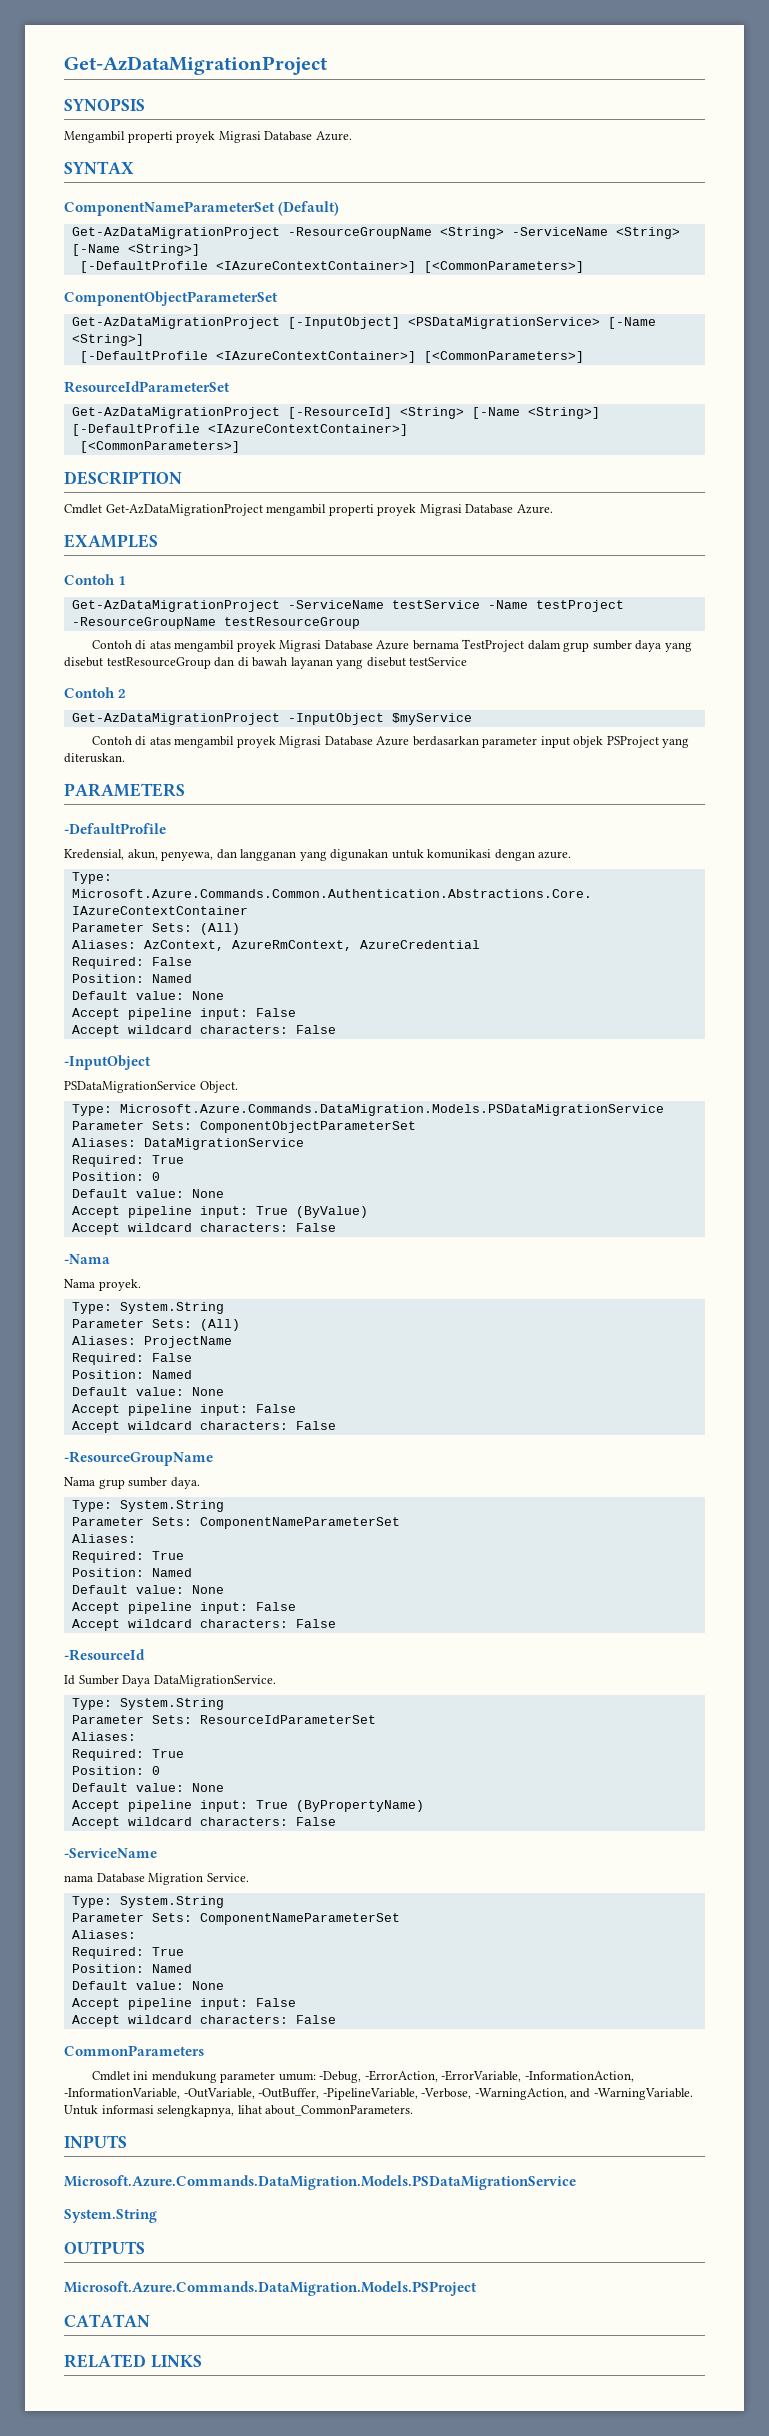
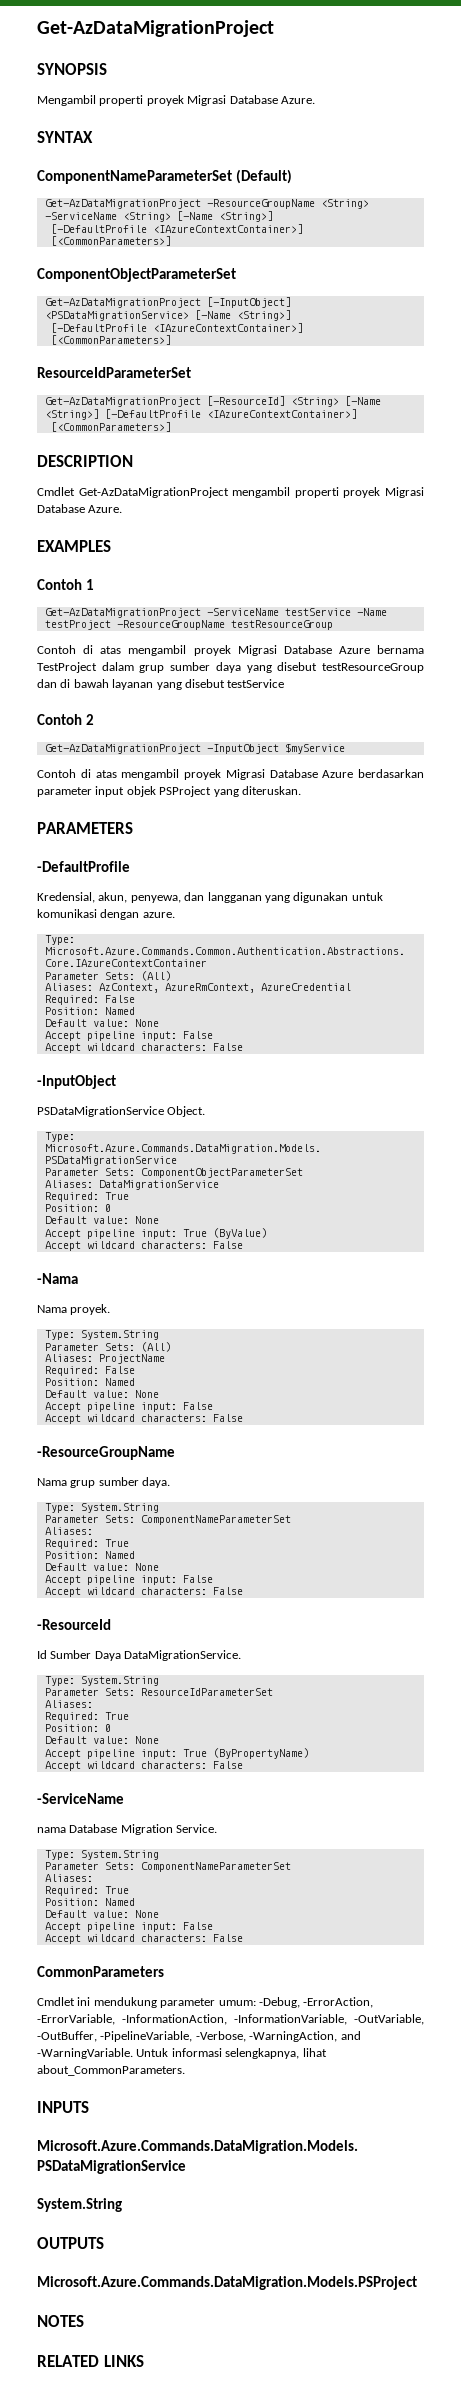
- CATATAN
+ NOTES

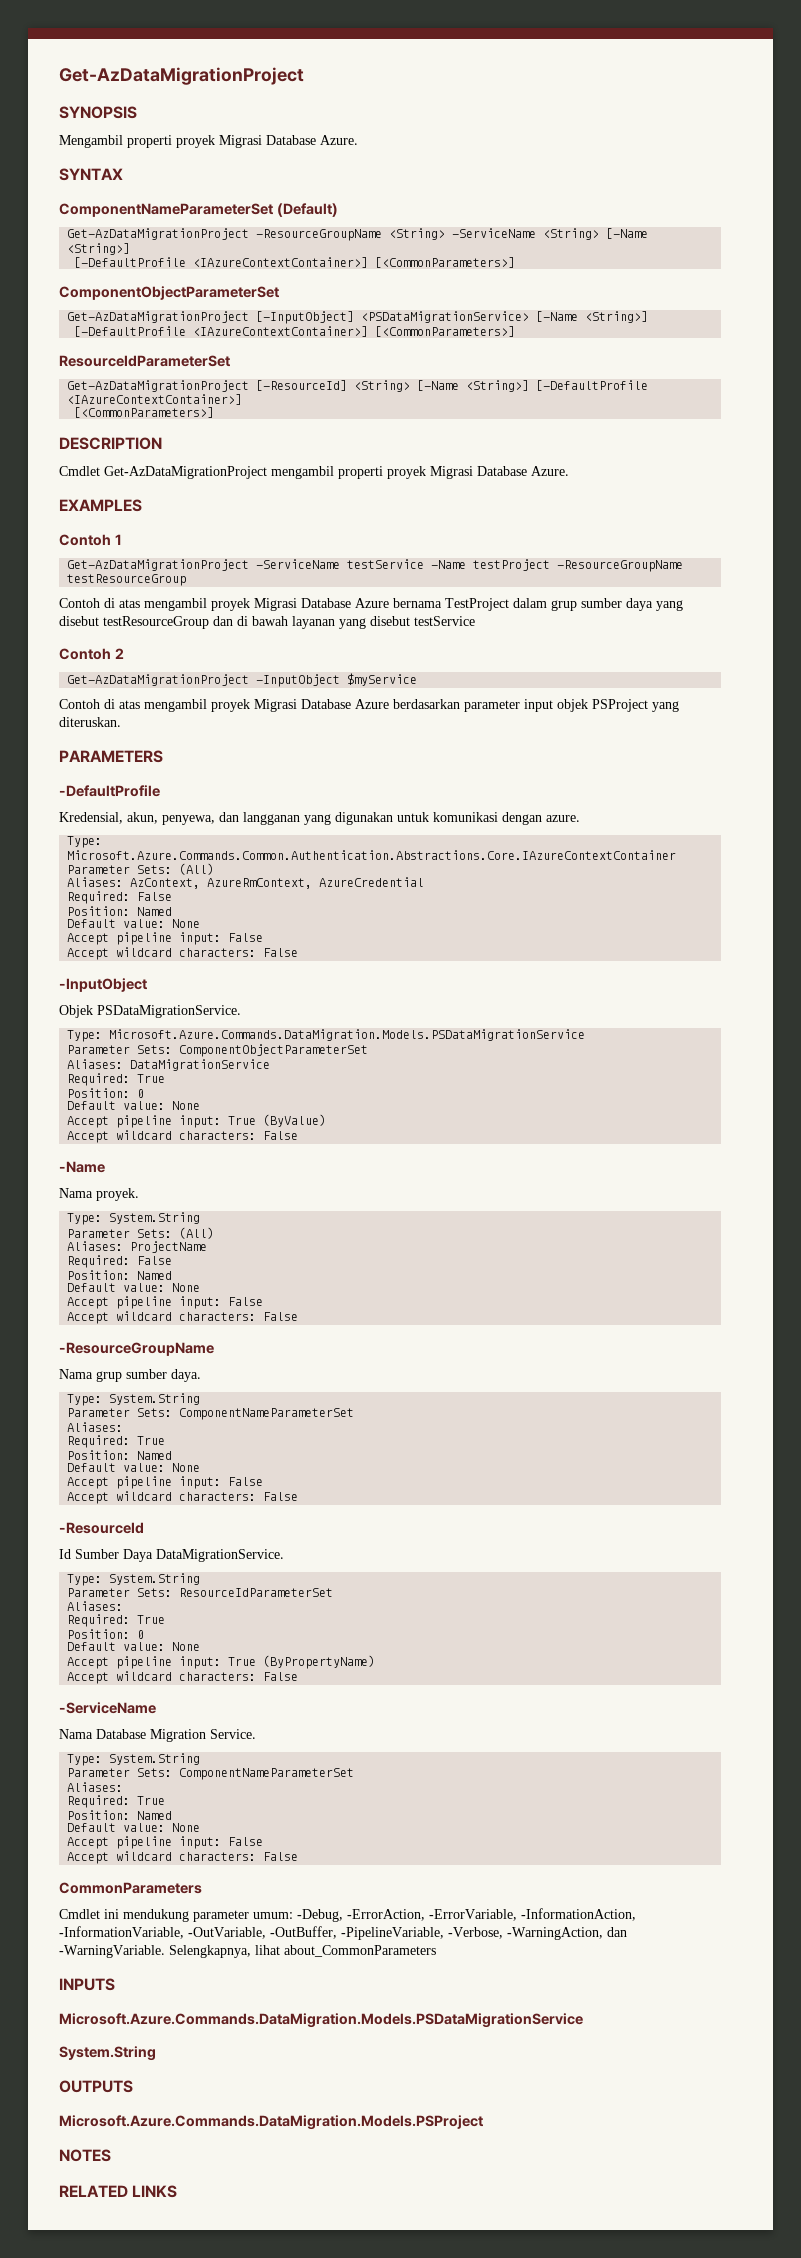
- PSDataMigrationService Object.
+ Objek PSDataMigrationService.
  Accept pipeline input: True (ByValue)
  Accept wildcard characters: False
- -Nama
+ -Name
- nama Database Migration Service.
+ Nama Database Migration Service.
- Cmdlet ini mendukung parameter umum: -Debug, -ErrorAction, -ErrorVariable, -InformationAction, -InformationVariable, -OutVariable, -OutBuffer, -PipelineVariable, -Verbose, -WarningAction, and -WarningVariable. Untuk informasi selengkapnya, lihat about_CommonParameters.
+ Cmdlet ini mendukung parameter umum: -Debug, -ErrorAction, -ErrorVariable, -InformationAction, -InformationVariable, -OutVariable, -OutBuffer, -PipelineVariable, -Verbose, -WarningAction, dan -WarningVariable. Selengkapnya, lihat about_CommonParameters

